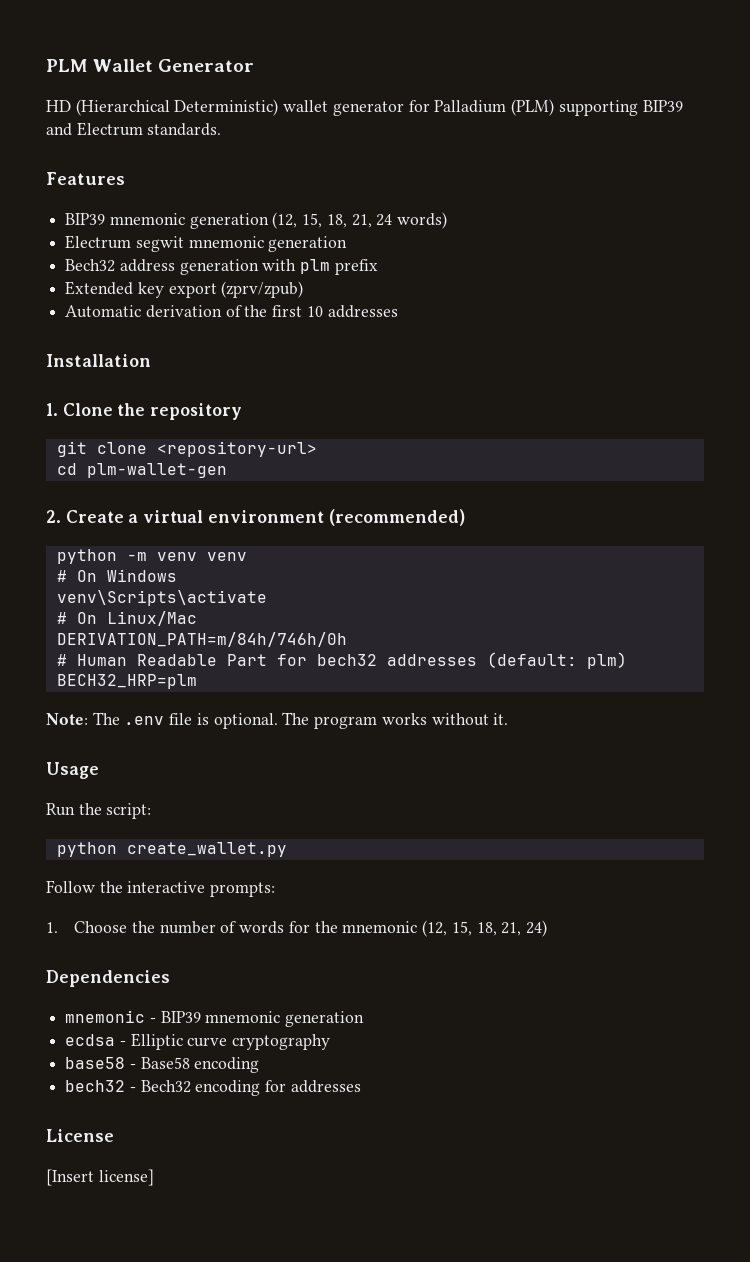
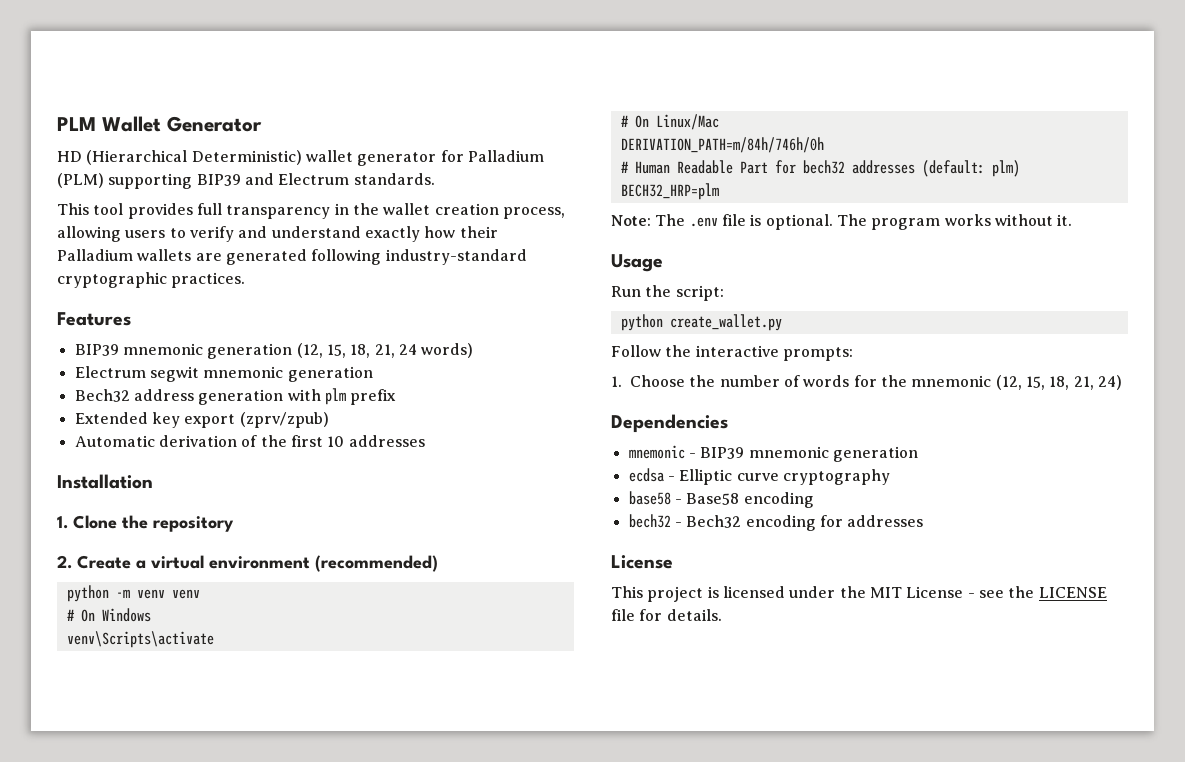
+ This tool provides full transparency in the wallet creation process, allowing users to verify and understand exactly how their Palladium wallets are generated following industry-standard cryptographic practices.
- git clone <repository-url>
- cd plm-wallet-gen
- [Insert license]
+ This project is licensed under the MIT License - see the LICENSE file for details.

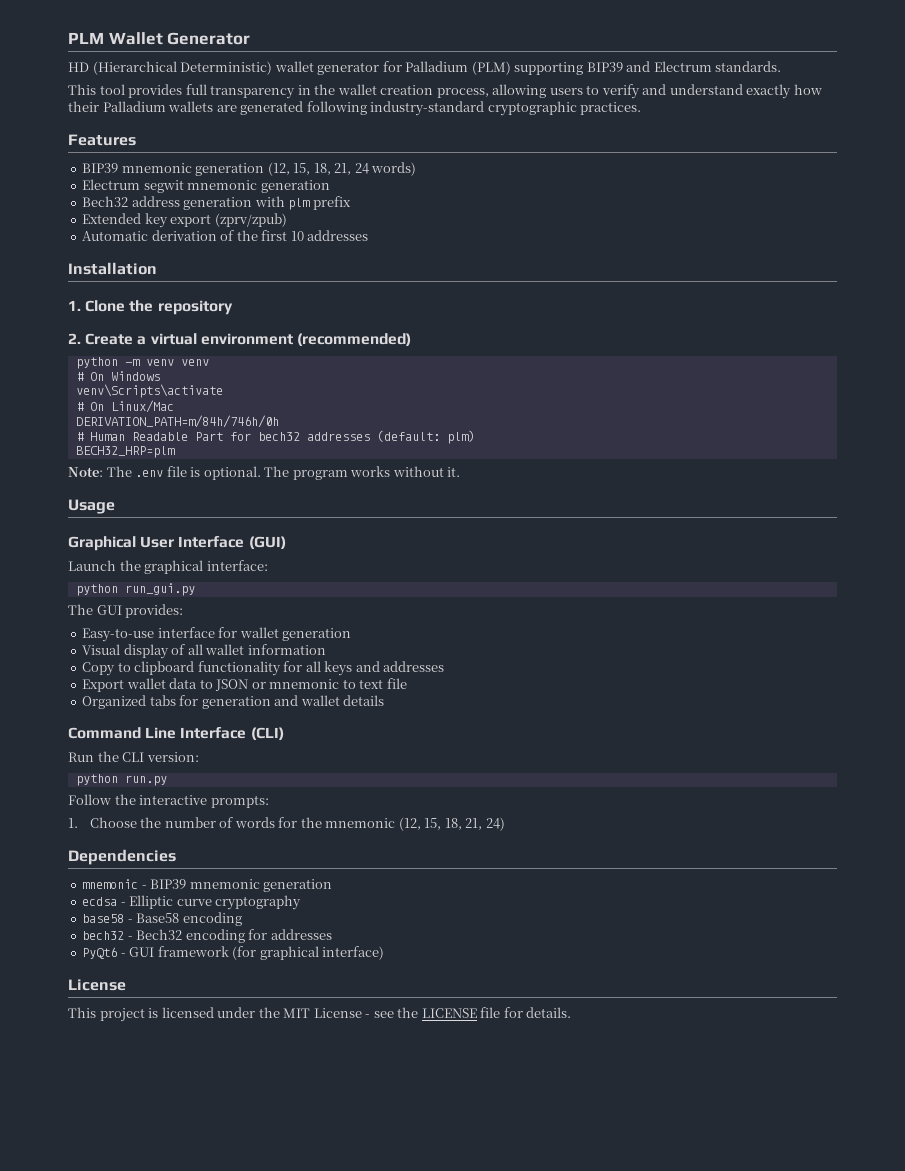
+ Graphical User Interface (GUI)
+ Launch the graphical interface:
+ python run_gui.py
+ The GUI provides:
+ Easy-to-use interface for wallet generation
+ Visual display of all wallet information
+ Copy to clipboard functionality for all keys and addresses
+ Export wallet data to JSON or mnemonic to text file
+ Organized tabs for generation and wallet details
+ Command Line Interface (CLI)
- Run the script:
- python create_wallet.py
+ Run the CLI version:
+ python run.py
+ PyQt6 - GUI framework (for graphical interface)

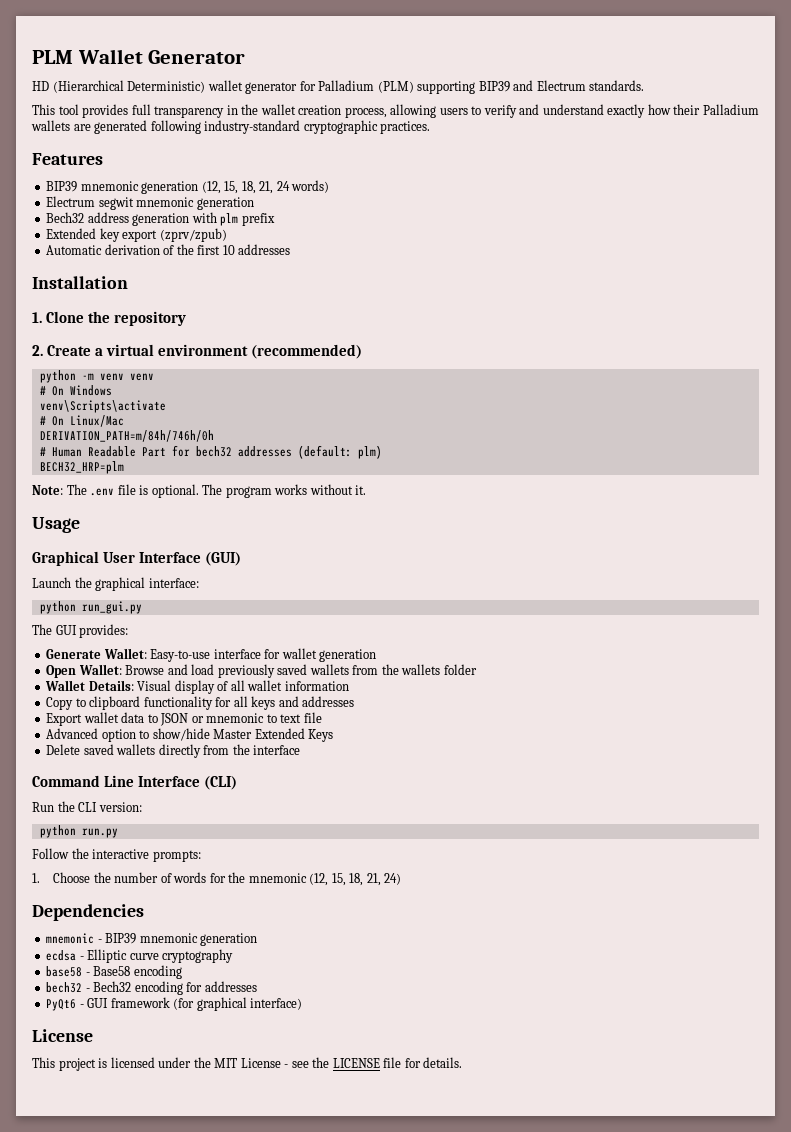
- Easy-to-use interface for wallet generation
+ Generate Wallet: Easy-to-use interface for wallet generation
- Visual display of all wallet information
+ Open Wallet: Browse and load previously saved wallets from the wallets folder
+ Wallet Details: Visual display of all wallet information
- Organized tabs for generation and wallet details
+ Advanced option to show/hide Master Extended Keys
+ Delete saved wallets directly from the interface

